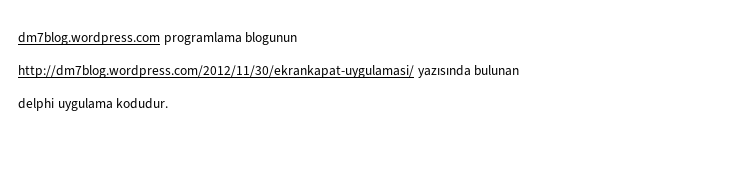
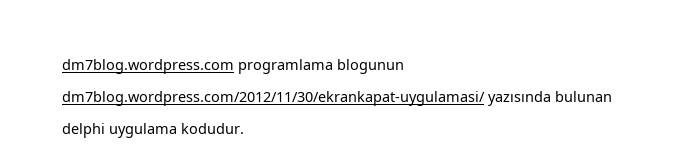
- http://dm7blog.wordpress.com/2012/11/30/ekrankapat-uygulamasi/ yazısında bulunan
+ dm7blog.wordpress.com/2012/11/30/ekrankapat-uygulamasi/ yazısında bulunan

